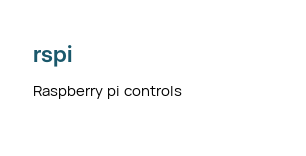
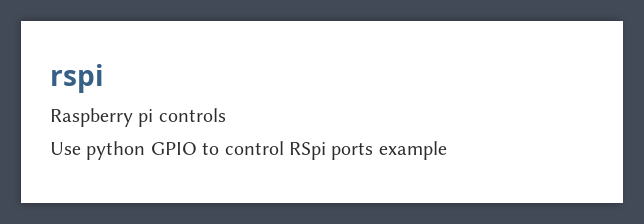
+ Use python GPIO to control RSpi ports example

